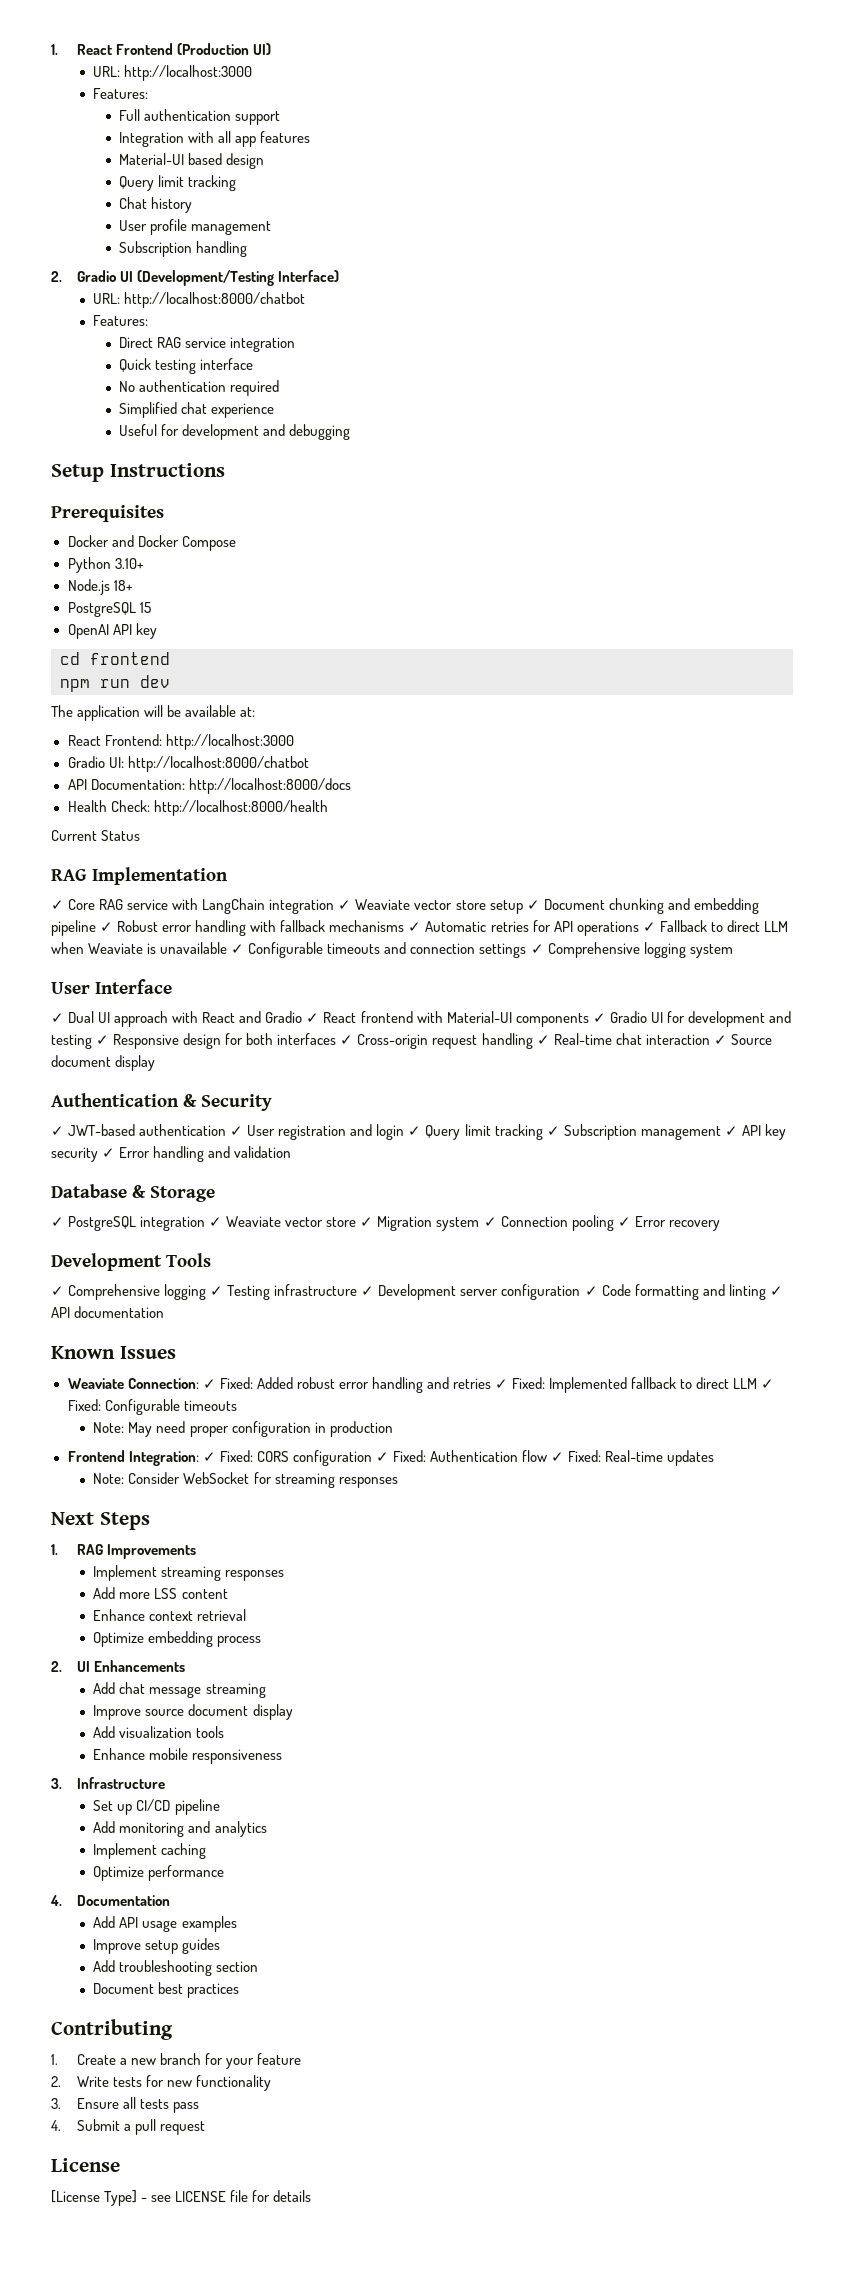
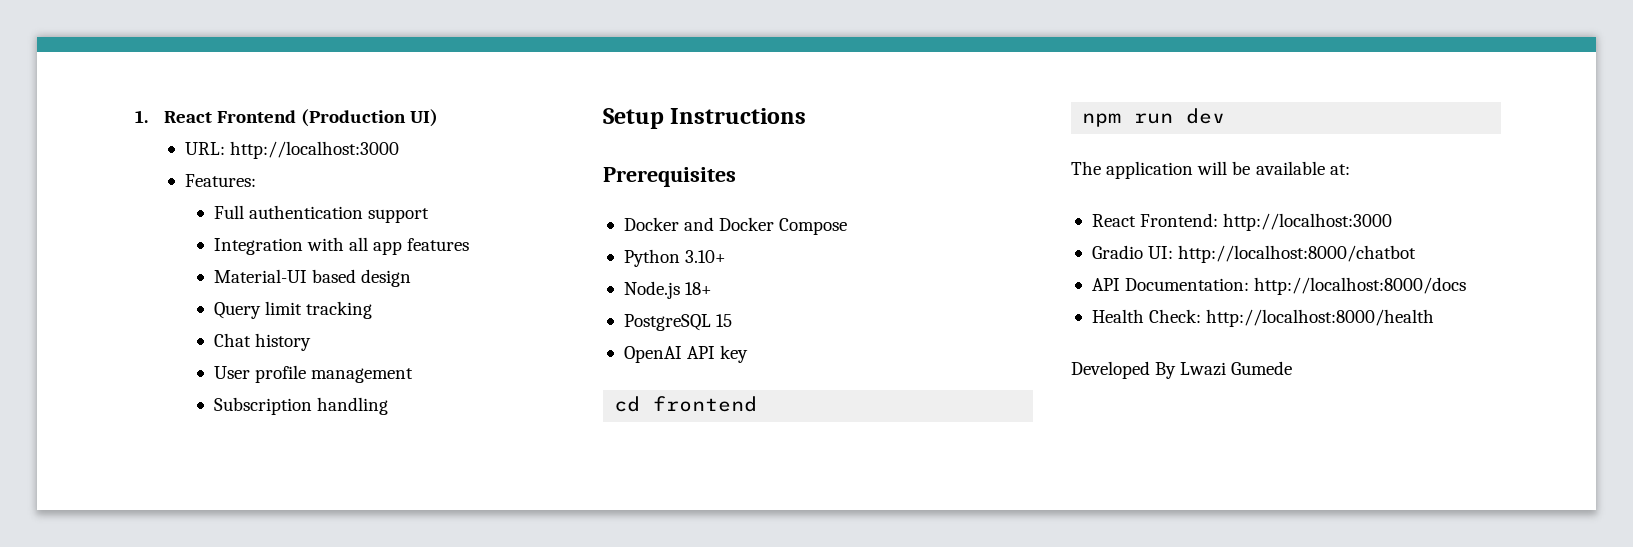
- 2. Gradio UI (Development/Testing Interface)
- URL: http://localhost:8000/chatbot
- Features:
- Direct RAG service integration
- Quick testing interface
- No authentication required
- Simplified chat experience
- Useful for development and debugging
- Current Status
- RAG Implementation
- ✓ Core RAG service with LangChain integration ✓ Weaviate vector store setup ✓ Document chunking and embedding pipeline ✓ Robust error handling with fallback mechanisms ✓ Automatic retries for API operations ✓ Fallback to direct LLM when Weaviate is unavailable ✓ Configurable timeouts and connection settings ✓ Comprehensive logging system
- User Interface
- ✓ Dual UI approach with React and Gradio ✓ React frontend with Material-UI components ✓ Gradio UI for development and testing ✓ Responsive design for both interfaces ✓ Cross-origin request handling ✓ Real-time chat interaction ✓ Source document display
- Authentication & Security
- ✓ JWT-based authentication ✓ User registration and login ✓ Query limit tracking ✓ Subscription management ✓ API key security ✓ Error handling and validation
- Database & Storage
- ✓ PostgreSQL integration ✓ Weaviate vector store ✓ Migration system ✓ Connection pooling ✓ Error recovery
- Development Tools
- ✓ Comprehensive logging ✓ Testing infrastructure ✓ Development server configuration ✓ Code formatting and linting ✓ API documentation
- Known Issues
- Weaviate Connection: ✓ Fixed: Added robust error handling and retries ✓ Fixed: Implemented fallback to direct LLM ✓ Fixed: Configurable timeouts
- Note: May need proper configuration in production
- Frontend Integration: ✓ Fixed: CORS configuration ✓ Fixed: Authentication flow ✓ Fixed: Real-time updates
- Note: Consider WebSocket for streaming responses
- Next Steps
- 1. RAG Improvements
- Implement streaming responses
- Add more LSS content
- Enhance context retrieval
- Optimize embedding process
- 2. UI Enhancements
- Add chat message streaming
- Improve source document display
- Add visualization tools
- Enhance mobile responsiveness
- 3. Infrastructure
- Set up CI/CD pipeline
- Add monitoring and analytics
- Implement caching
- Optimize performance
- 4. Documentation
- Add API usage examples
- Improve setup guides
- Add troubleshooting section
- Document best practices
- Contributing
- 1. Create a new branch for your feature
- 2. Write tests for new functionality
- 3. Ensure all tests pass
- 4. Submit a pull request
- License
- [License Type] - see LICENSE file for details
+ Developed By Lwazi Gumede

